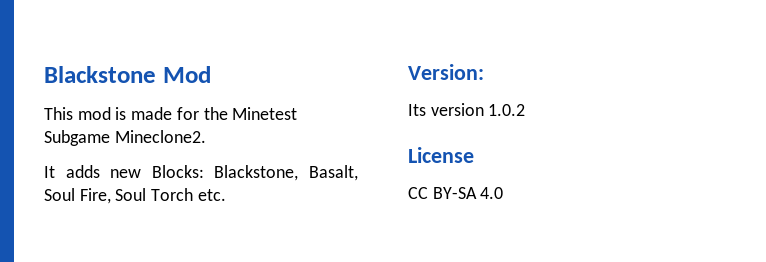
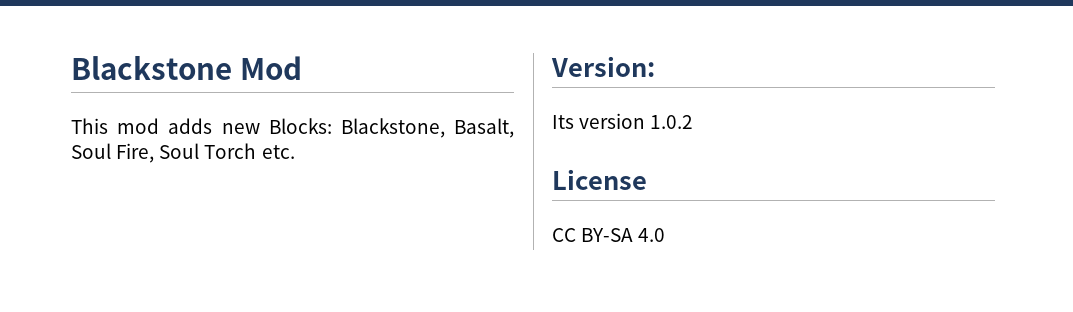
- This mod is made for the Minetest Subgame Mineclone2.
- It adds new Blocks: Blackstone, Basalt, Soul Fire, Soul Torch etc.
+ This mod adds new Blocks: Blackstone, Basalt, Soul Fire, Soul Torch etc.

